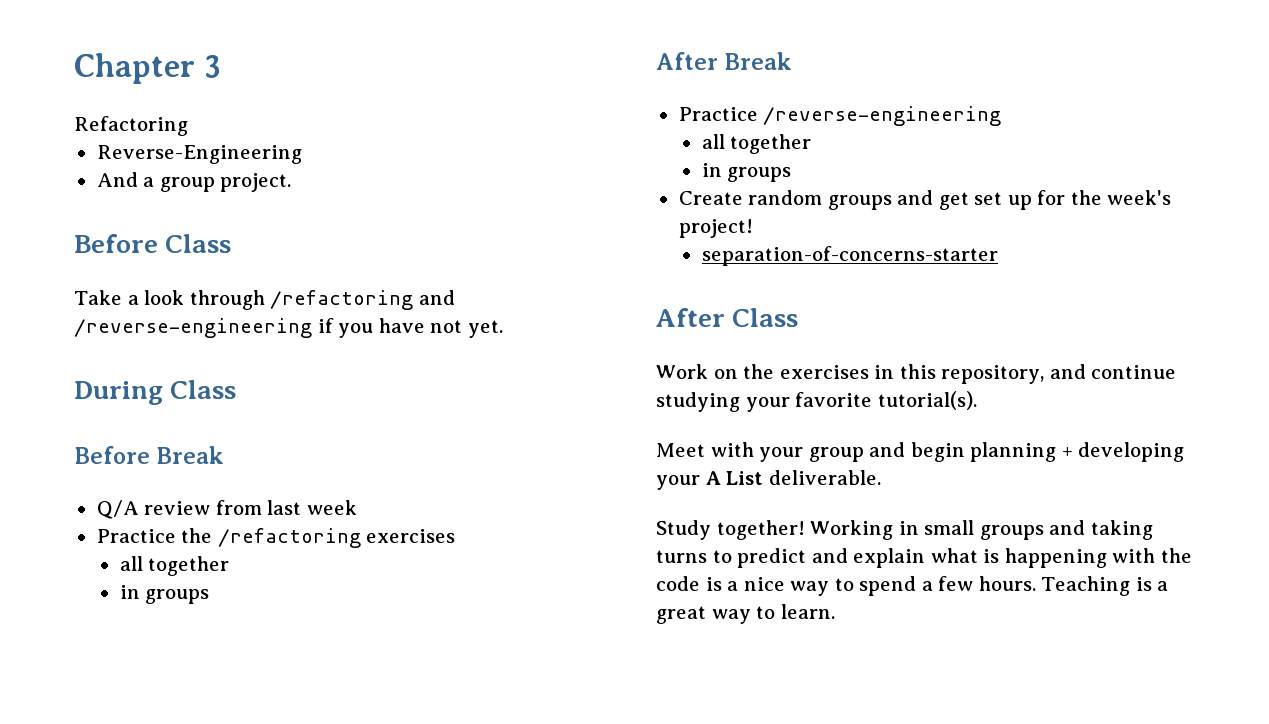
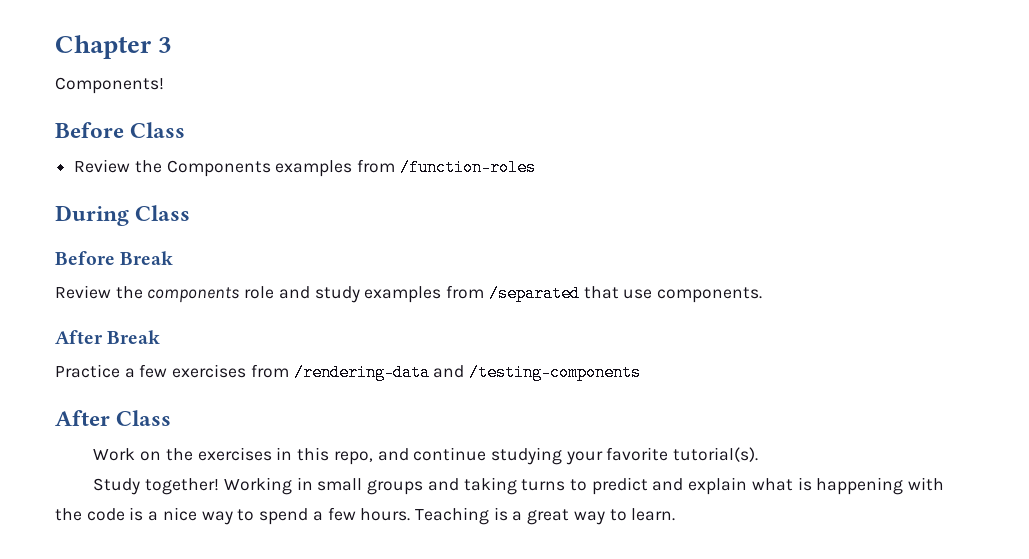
- Refactoring
- Reverse-Engineering
- And a group project.
+ Components!
  Before Class
- Take a look through /refactoring and /reverse-engineering if you have not yet.
+ Review the Components examples from /function-roles
  During Class
  Before Break
- Q/A review from last week
- Practice the /refactoring exercises
- all together
- in groups
+ Review the components role and study examples from /separated that use components.
  After Break
- Practice /reverse-engineering
- all together
- in groups
- Create random groups and get set up for the week's project!
- separation-of-concerns-starter
+ Practice a few exercises from /rendering-data and /testing-components
- Work on the exercises in this repository, and continue studying your favorite tutorial(s).
+ Work on the exercises in this repo, and continue studying your favorite tutorial(s).
- Meet with your group and begin planning + developing your A List deliverable.

